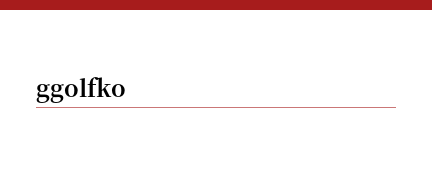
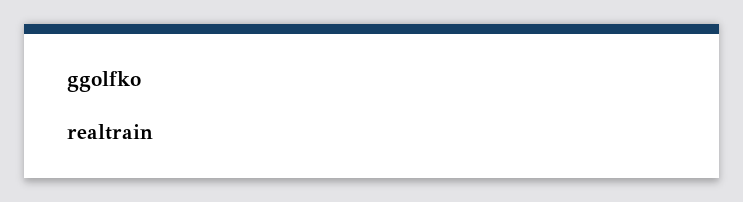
+ realtrain

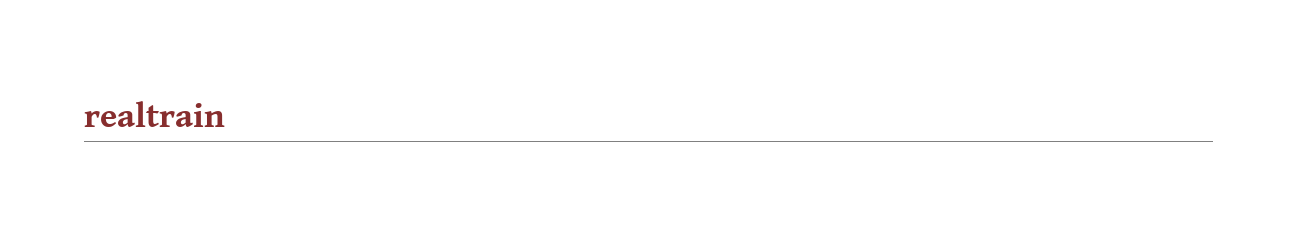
- ggolfko

